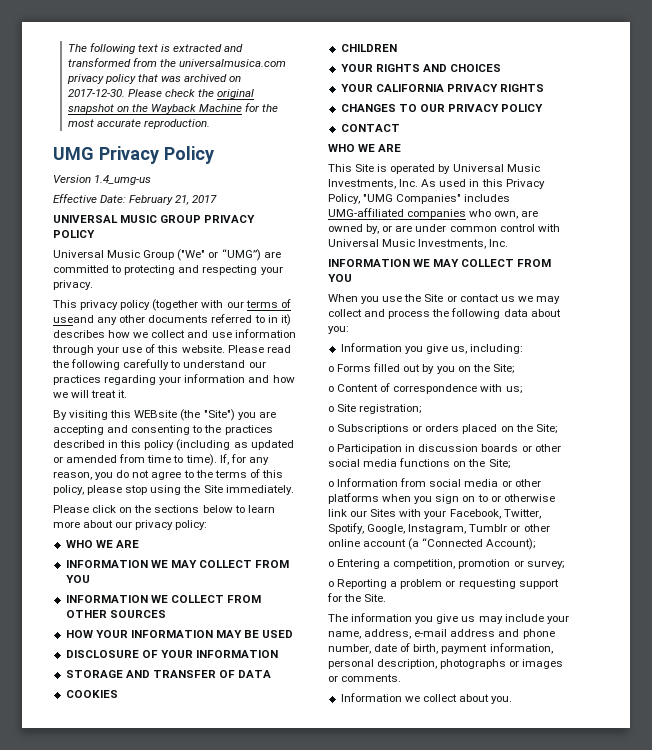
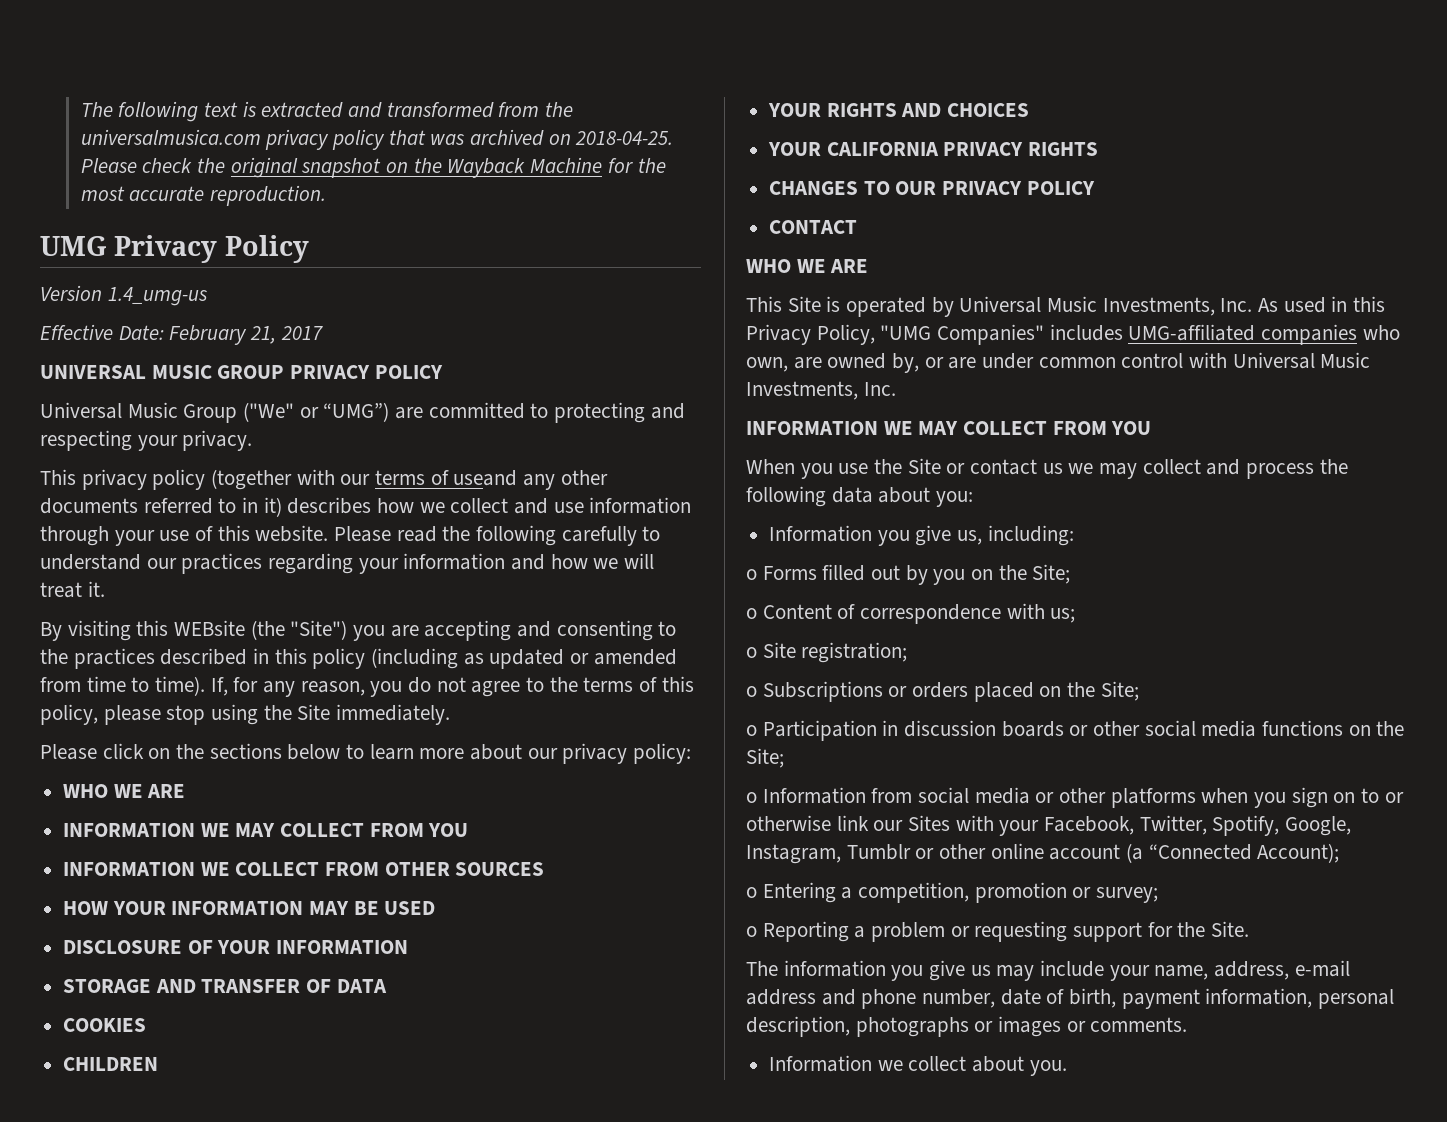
- The following text is extracted and transformed from the universalmusica.com privacy policy that was archived on 2017-12-30.
+ The following text is extracted and transformed from the universalmusica.com privacy policy that was archived on 2018-04-25.

